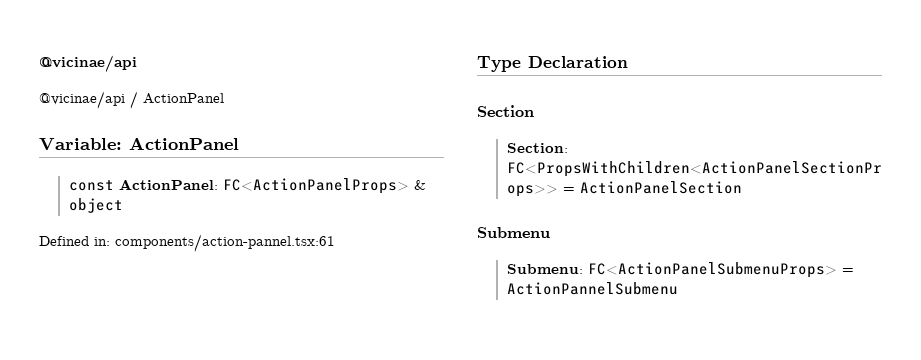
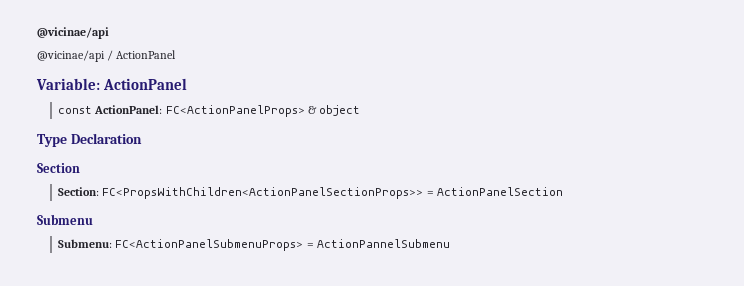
- Defined in: components/action-pannel.tsx:61

